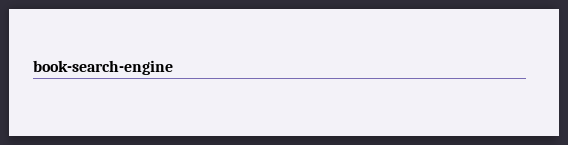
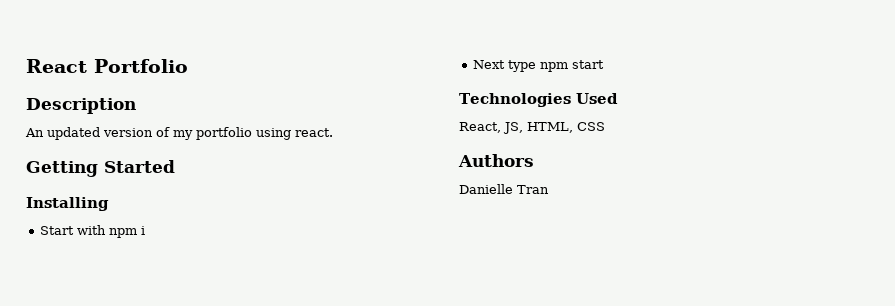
- book-search-engine
+ React Portfolio
+ Description
+ An updated version of my portfolio using react.
+ Getting Started
+ Installing
+ Start with npm i
+ Next type npm start
+ Technologies Used
+ React, JS, HTML, CSS
+ Authors
+ Danielle Tran

